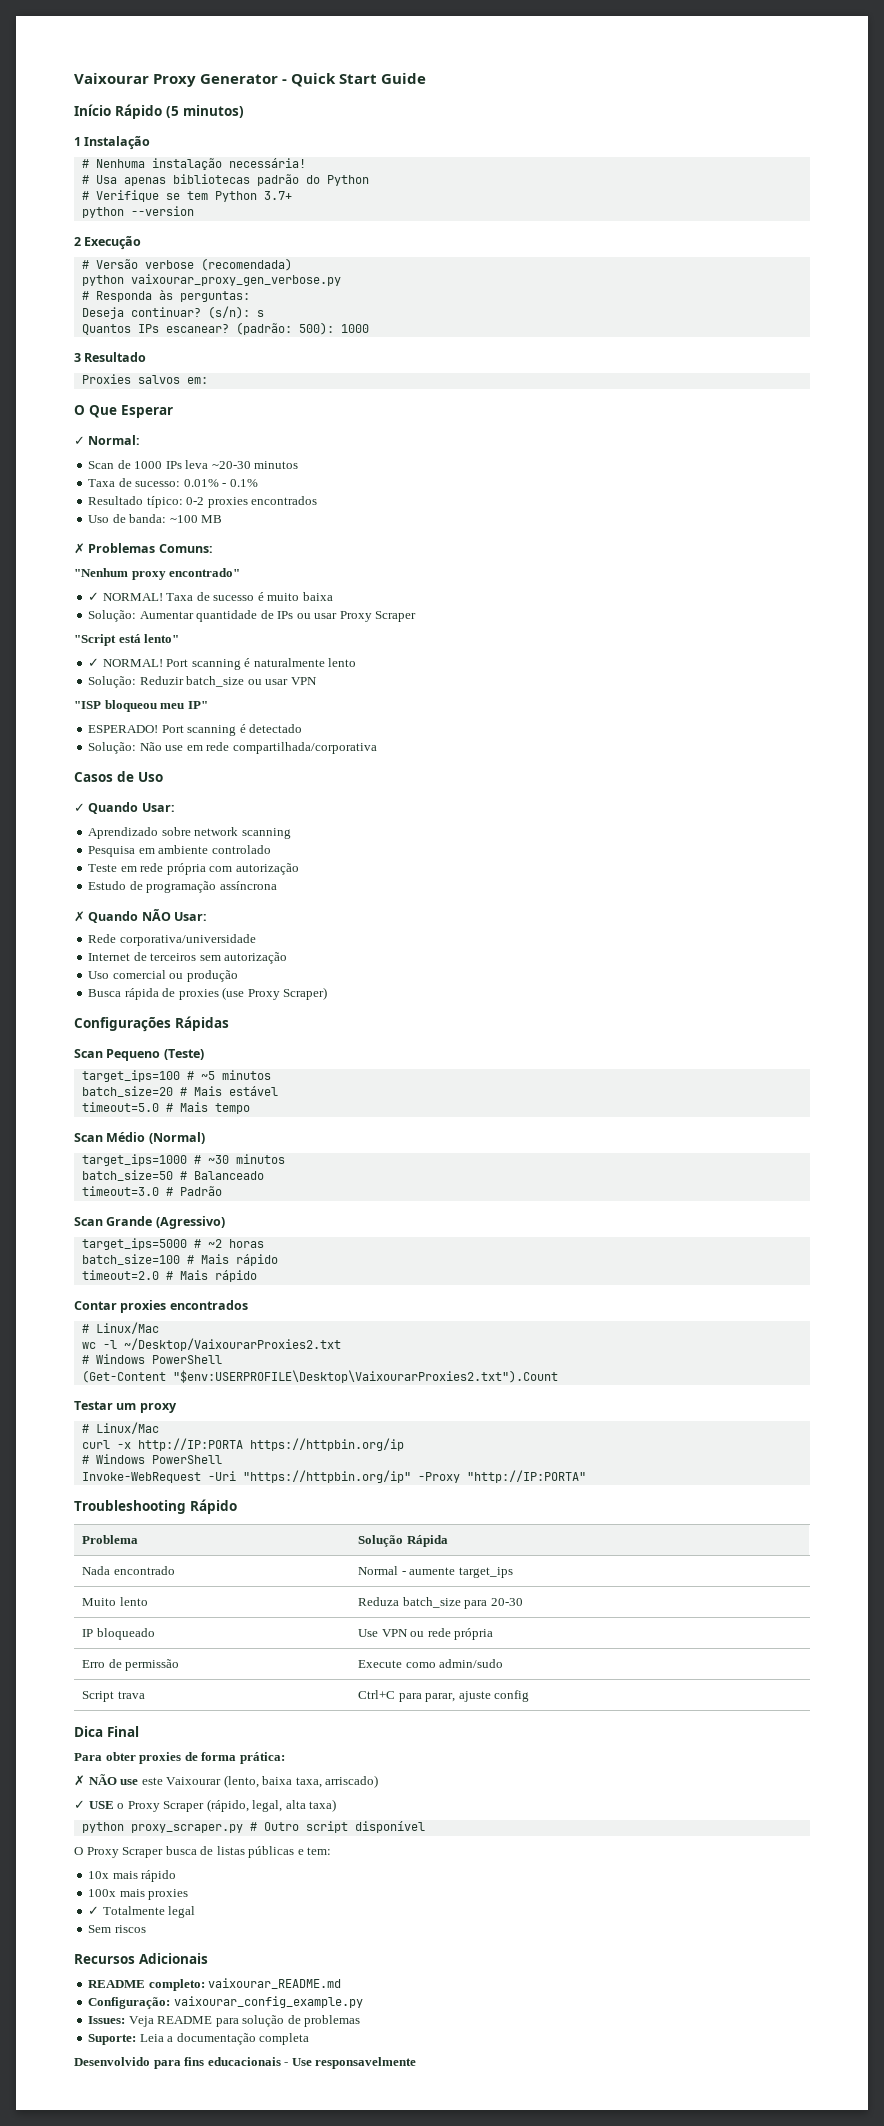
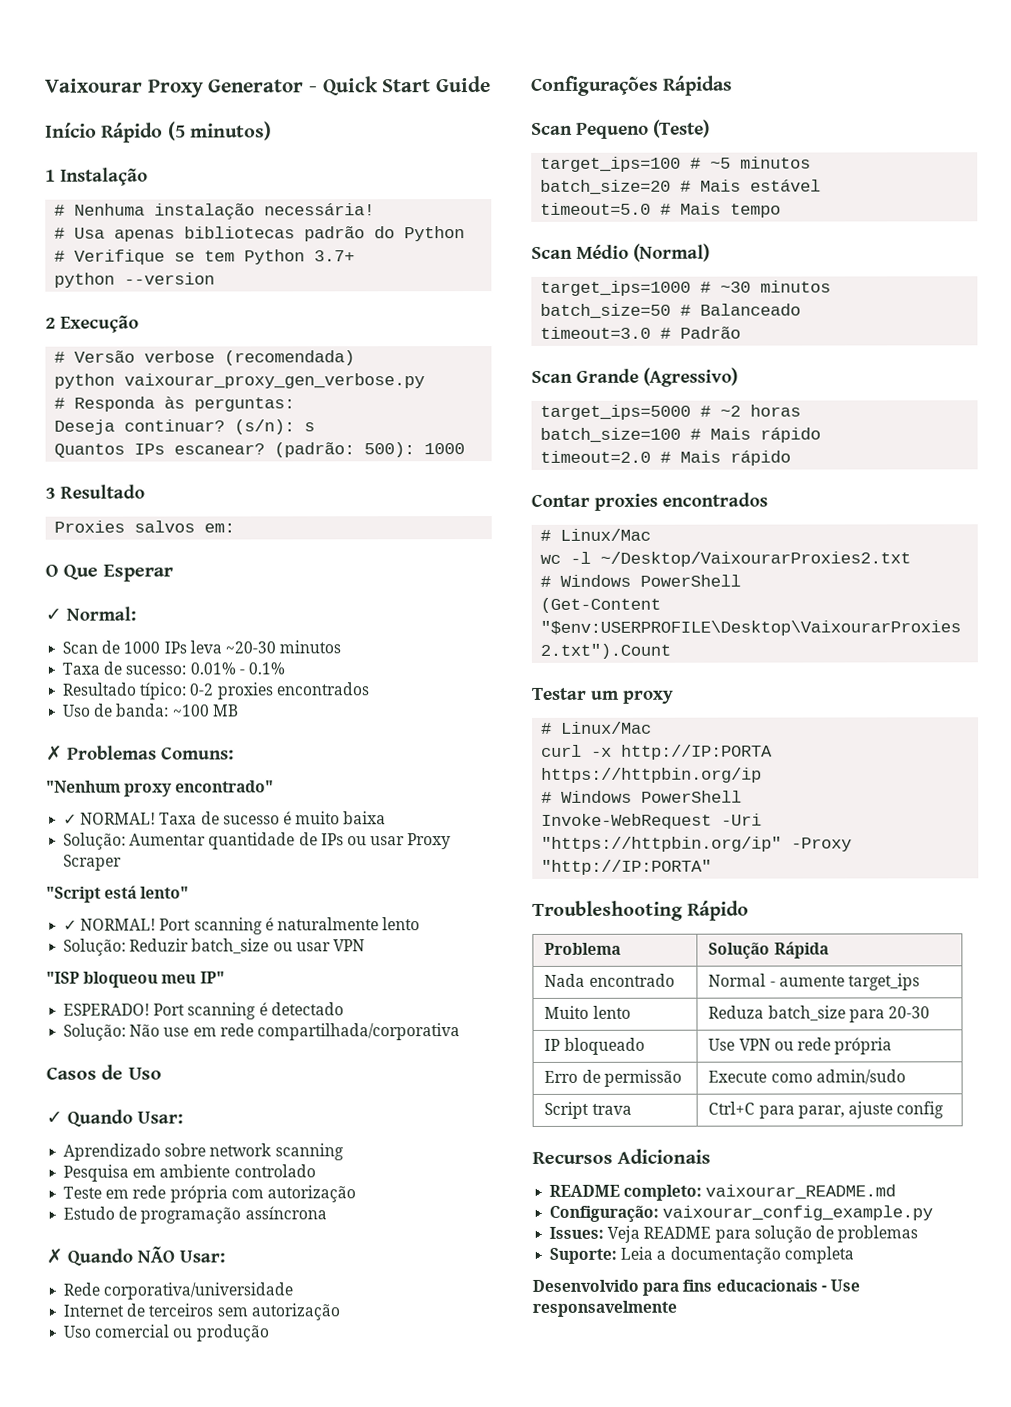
- Busca rápida de proxies (use Proxy Scraper)
- Dica Final
- Para obter proxies de forma prática:
- ✗ NÃO use este Vaixourar (lento, baixa taxa, arriscado)
- ✓ USE o Proxy Scraper (rápido, legal, alta taxa)
- python proxy_scraper.py # Outro script disponível
- O Proxy Scraper busca de listas públicas e tem:
- 10x mais rápido
- 100x mais proxies
- ✓ Totalmente legal
- Sem riscos

